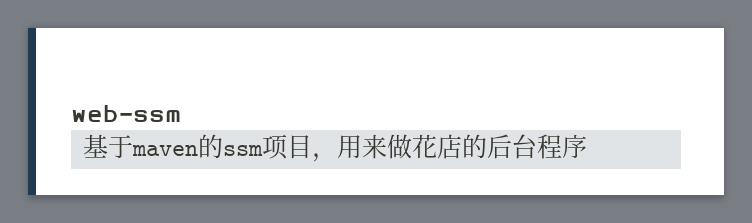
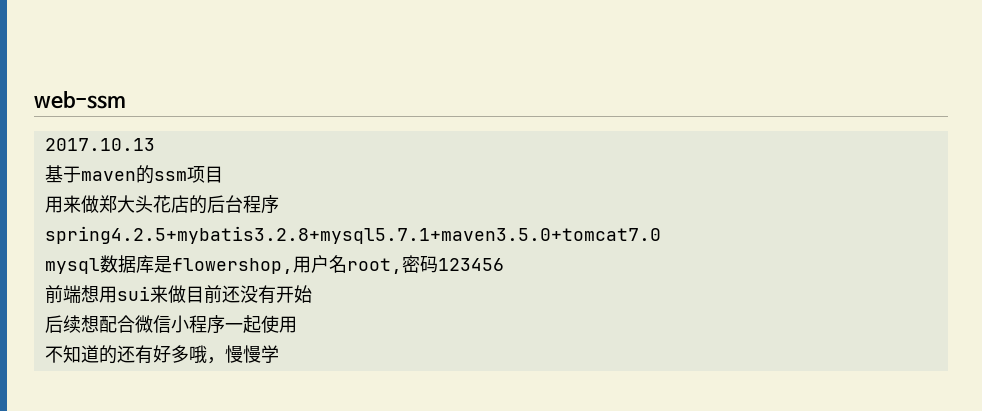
+ 2017.10.13
- 基于maven的ssm项目，用来做花店的后台程序
+ 基于maven的ssm项目
+ 用来做郑大头花店的后台程序
+ spring4.2.5+mybatis3.2.8+mysql5.7.1+maven3.5.0+tomcat7.0
+ mysql数据库是flowershop,用户名root,密码123456
+ 前端想用sui来做目前还没有开始
+ 后续想配合微信小程序一起使用
+ 不知道的还有好多哦，慢慢学

